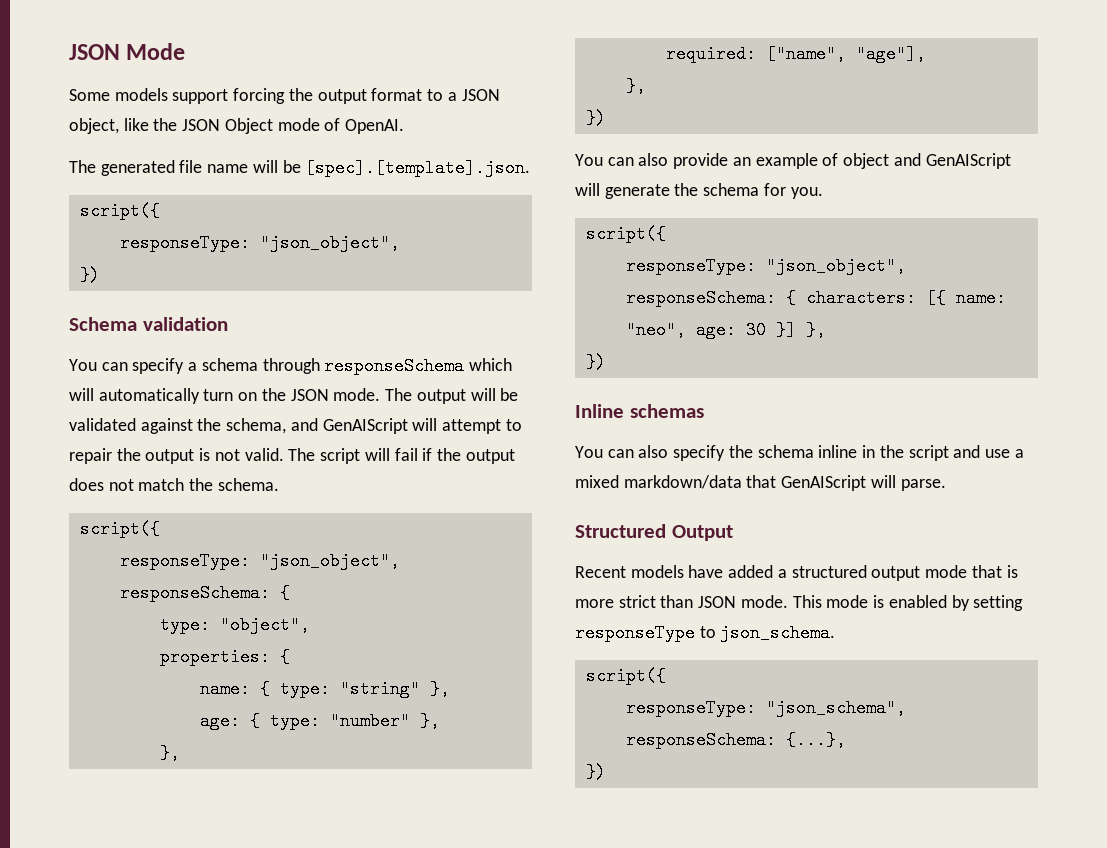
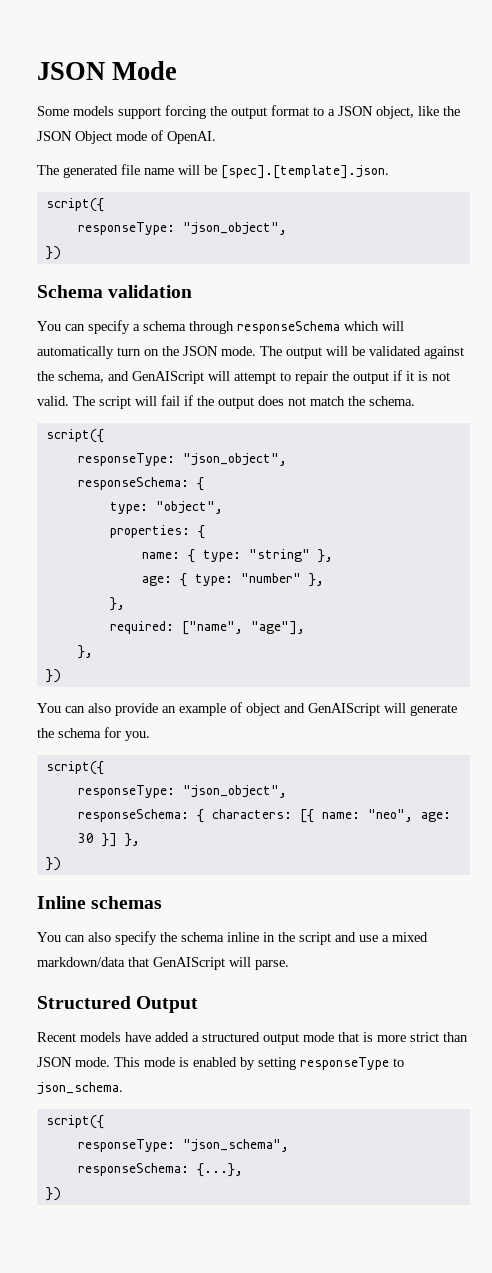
- The output will be validated against the schema, and GenAIScript will attempt to repair the output is not valid.
+ The output will be validated against the schema, and GenAIScript will attempt to repair the output if it is not valid.

